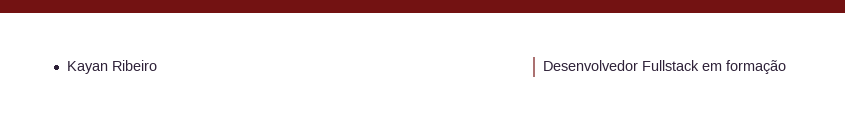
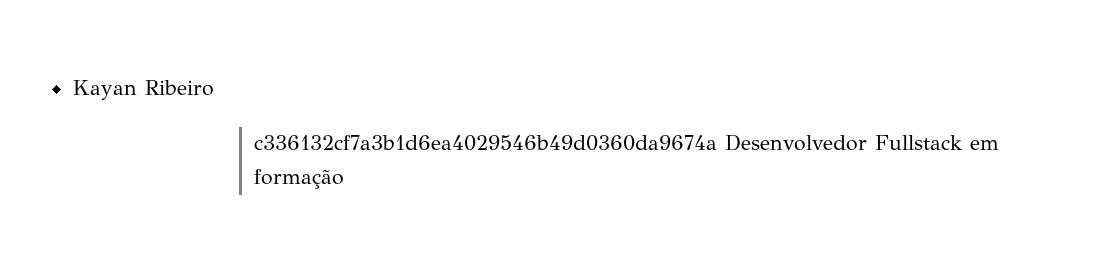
- Desenvolvedor Fullstack em formação
+ c336132cf7a3b1d6ea4029546b49d0360da9674a Desenvolvedor Fullstack em formação

